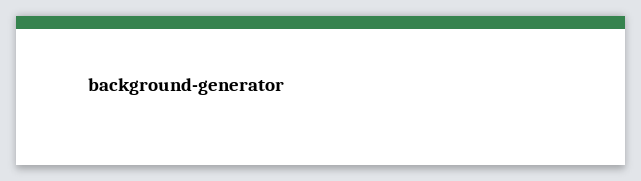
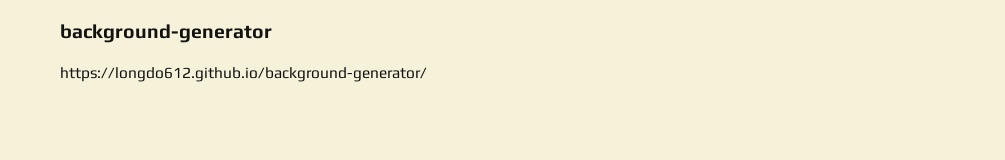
+ https://longdo612.github.io/background-generator/

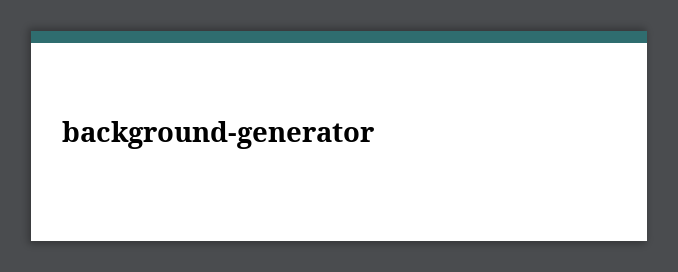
- https://longdo612.github.io/background-generator/

